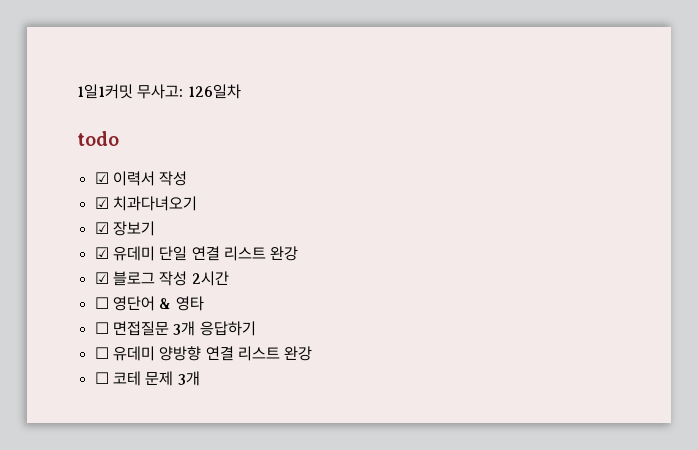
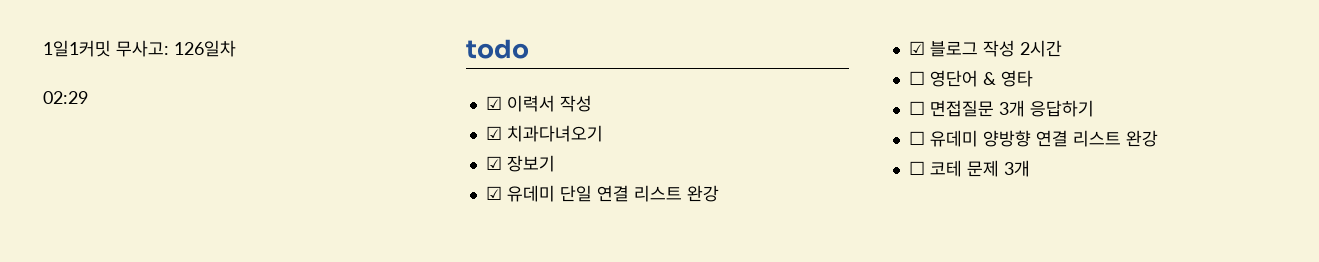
+ 02:29

